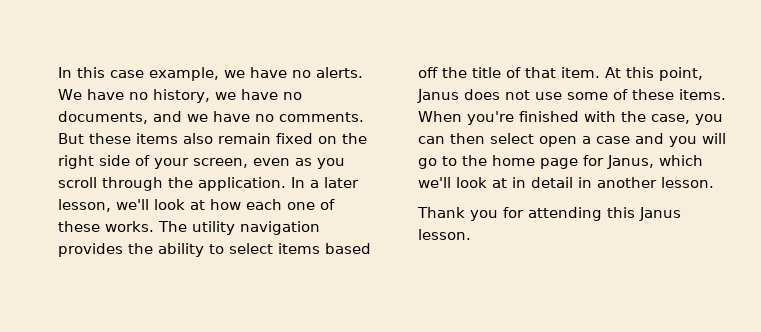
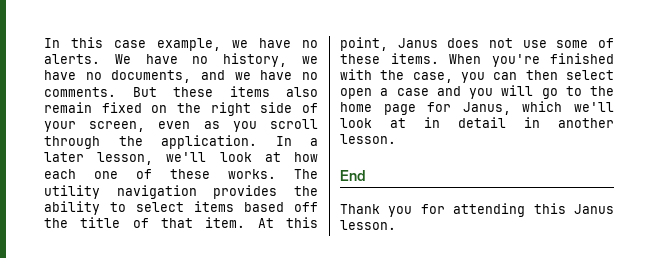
+ End

